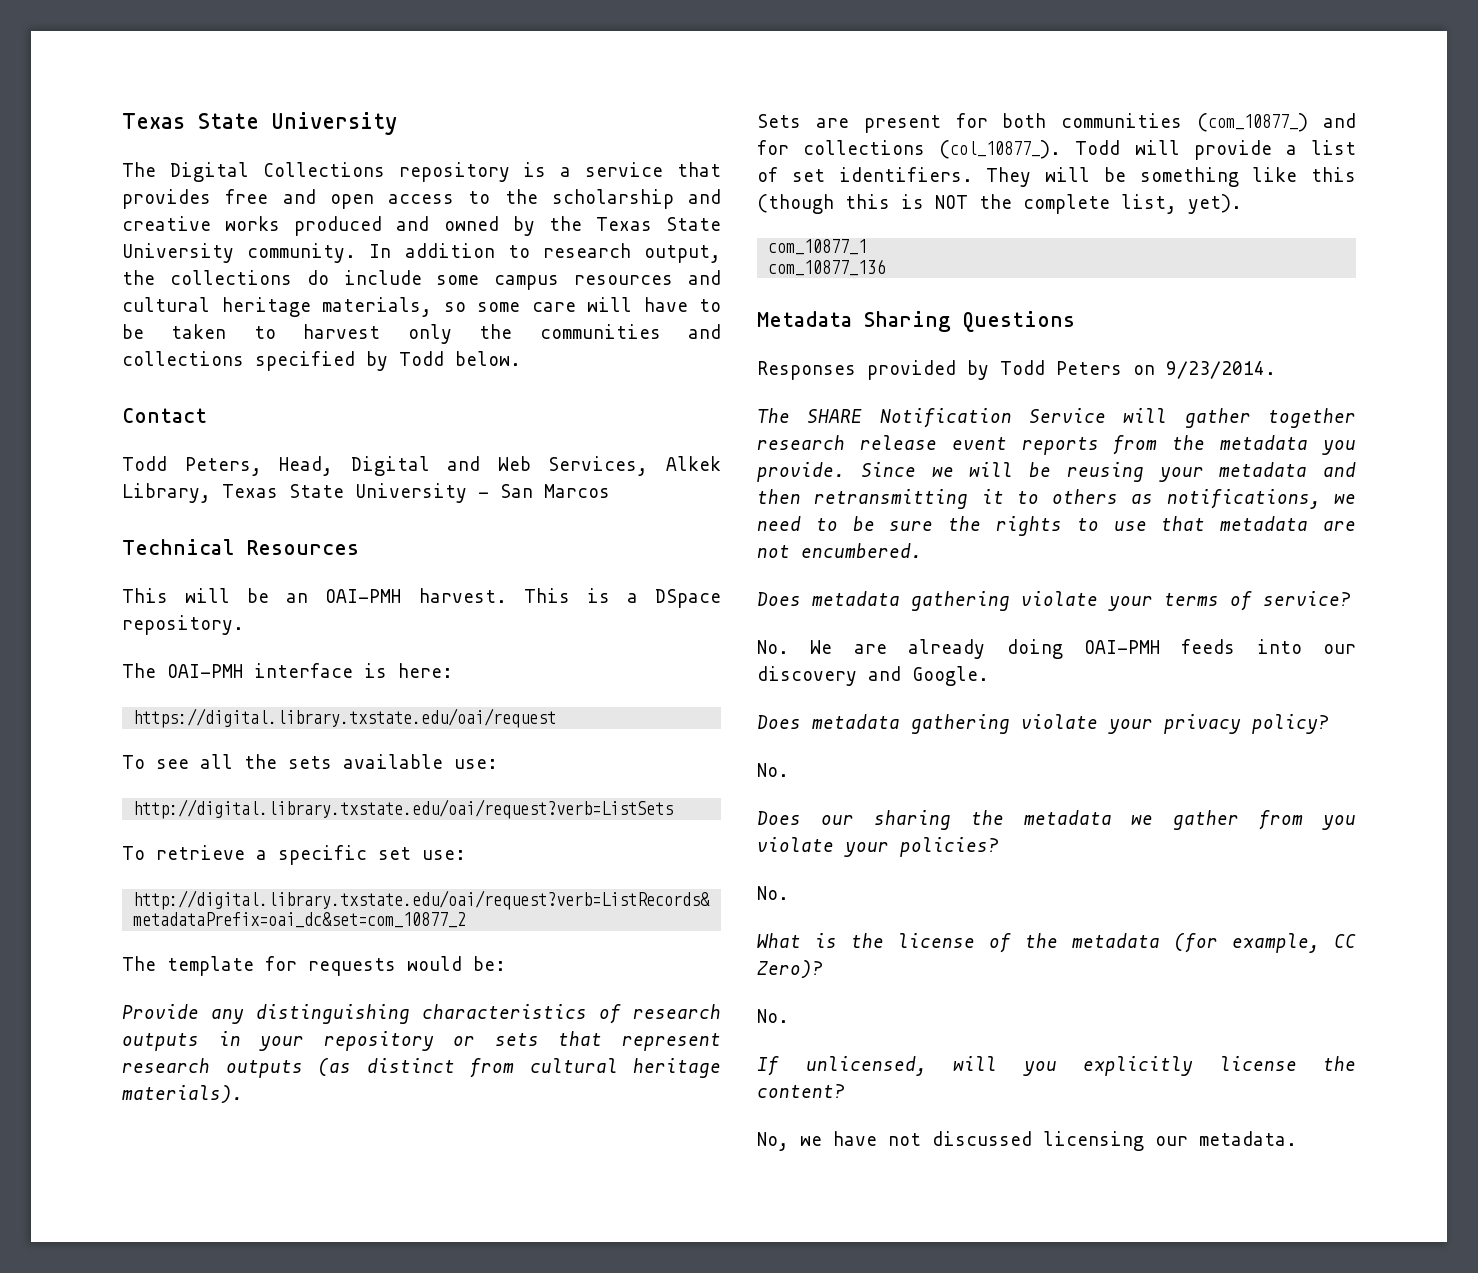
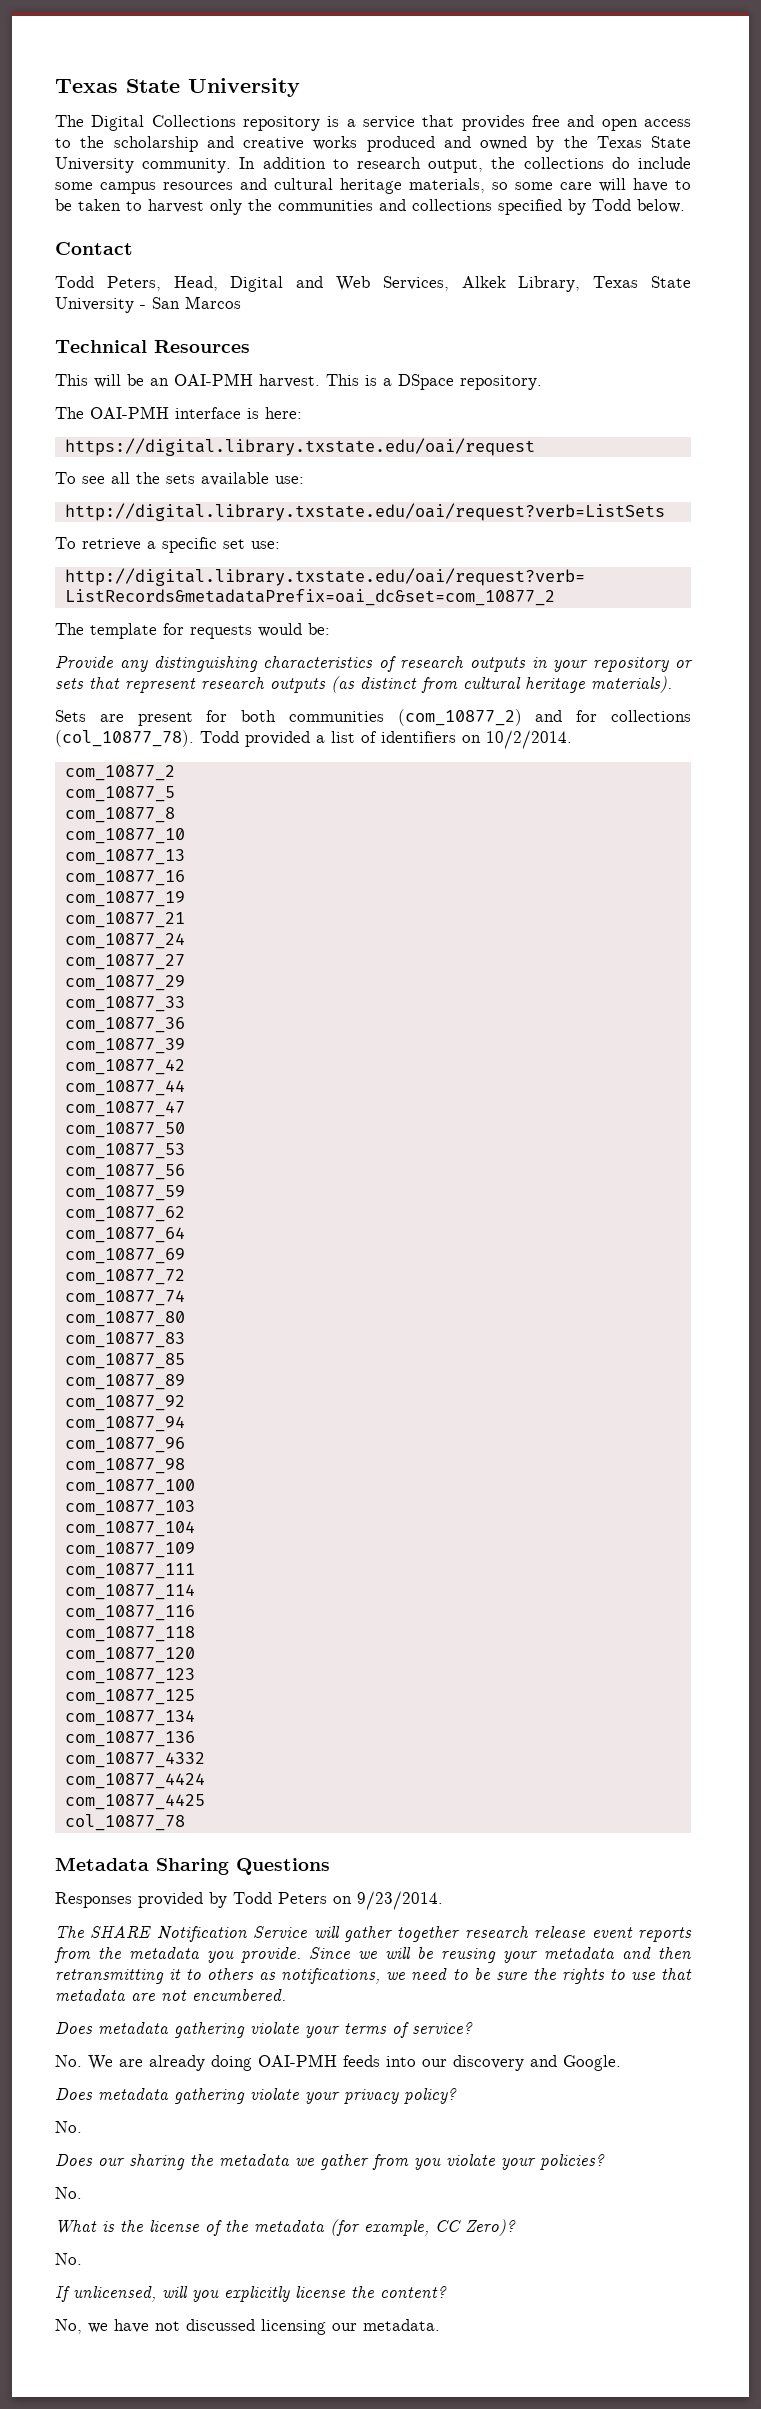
- Sets are present for both communities (com_10877_) and for collections (col_10877_). Todd will provide a list of set identifiers. They will be something like this (though this is NOT the complete list, yet).
- com_10877_1
+ Sets are present for both communities (com_10877_2) and for collections (col_10877_78). Todd provided a list of identifiers on 10/2/2014.
+ com_10877_2
+ com_10877_5
+ com_10877_8
+ com_10877_10
+ com_10877_13
+ com_10877_16
+ com_10877_19
+ com_10877_21
+ com_10877_24
+ com_10877_27
+ com_10877_29
+ com_10877_33
+ com_10877_36
+ com_10877_39
+ com_10877_42
+ com_10877_44
+ com_10877_47
+ com_10877_50
+ com_10877_53
+ com_10877_56
+ com_10877_59
+ com_10877_62
+ com_10877_64
+ com_10877_69
+ com_10877_72
+ com_10877_74
+ com_10877_80
+ com_10877_83
+ com_10877_85
+ com_10877_89
+ com_10877_92
+ com_10877_94
+ com_10877_96
+ com_10877_98
+ com_10877_100
+ com_10877_103
+ com_10877_104
+ com_10877_109
+ com_10877_111
+ com_10877_114
+ com_10877_116
+ com_10877_118
+ com_10877_120
+ com_10877_123
+ com_10877_125
+ com_10877_134
  com_10877_136
+ com_10877_4332
+ com_10877_4424
+ com_10877_4425
+ col_10877_78

